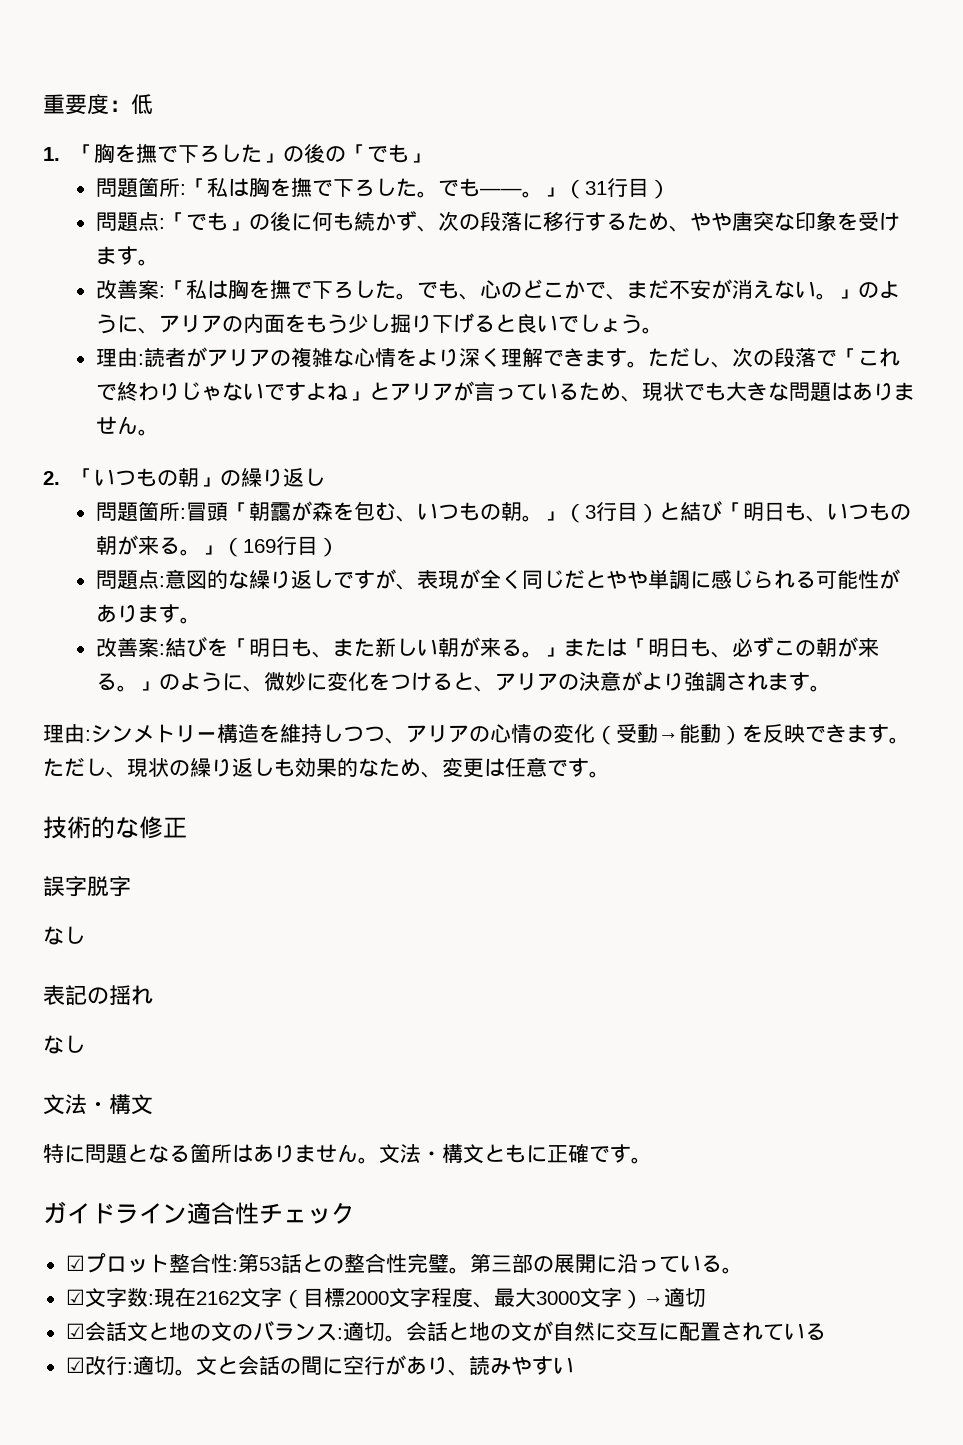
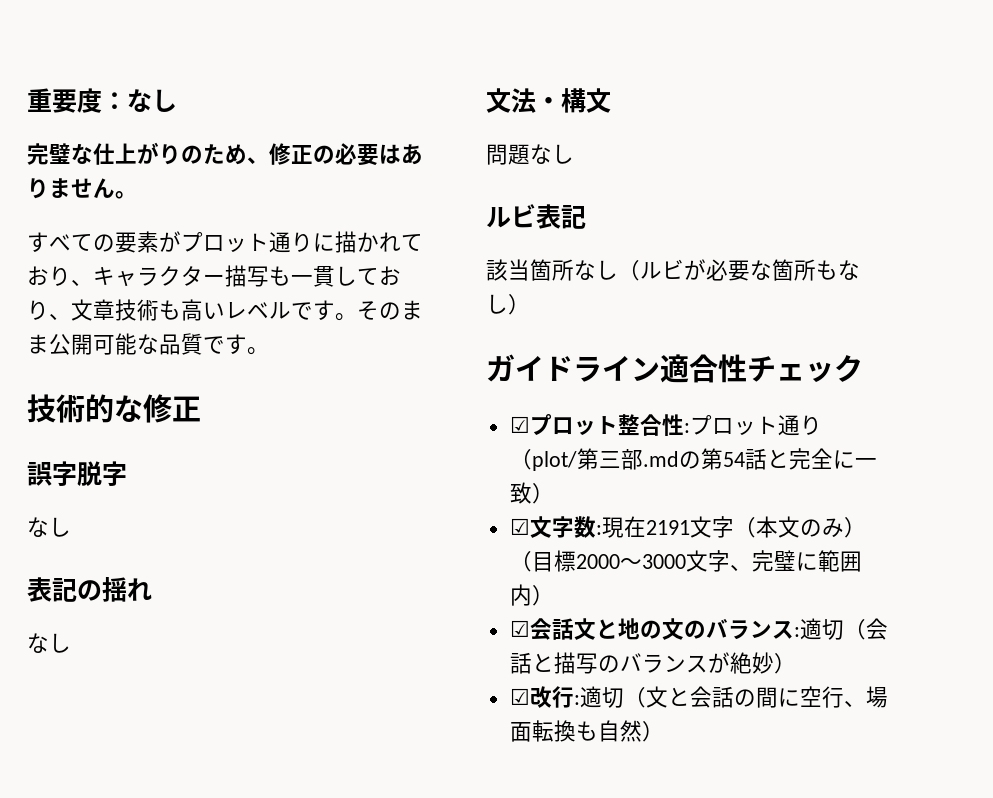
- 重要度：低
- 1.「胸を撫で下ろした」の後の「でも」
- 問題箇所:「私は胸を撫で下ろした。でも――。」（31行目）
- 問題点:「でも」の後に何も続かず、次の段落に移行するため、やや唐突な印象を受けます。
- 改善案:「私は胸を撫で下ろした。でも、心のどこかで、まだ不安が消えない。」のように、アリアの内面をもう少し掘り下げると良いでしょう。
- 理由:読者がアリアの複雑な心情をより深く理解できます。ただし、次の段落で「これで終わりじゃないですよね」とアリアが言っているため、現状でも大きな問題はありません。
- 2.「いつもの朝」の繰り返し
- 問題箇所:冒頭「朝靄が森を包む、いつもの朝。」（3行目）と結び「明日も、いつもの朝が来る。」（169行目）
- 問題点:意図的な繰り返しですが、表現が全く同じだとやや単調に感じられる可能性があります。
- 改善案:結びを「明日も、また新しい朝が来る。」または「明日も、必ずこの朝が来る。」のように、微妙に変化をつけると、アリアの決意がより強調されます。
- 理由:シンメトリー構造を維持しつつ、アリアの心情の変化（受動→能動）を反映できます。ただし、現状の繰り返しも効果的なため、変更は任意です。
+ 重要度：なし
+ 完璧な仕上がりのため、修正の必要はありません。
+ すべての要素がプロット通りに描かれており、キャラクター描写も一貫しており、文章技術も高いレベルです。そのまま公開可能な品質です。
- 特に問題となる箇所はありません。文法・構文ともに正確です。
+ 問題なし
+ ルビ表記
+ 該当箇所なし（ルビが必要な箇所もなし）
- ☑プロット整合性:第53話との整合性完璧。第三部の展開に沿っている。
+ ☑プロット整合性:プロット通り（plot/第三部.mdの第54話と完全に一致）
- ☑文字数:現在2162文字（目標2000文字程度、最大3000文字）→適切
+ ☑文字数:現在2191文字（本文のみ）（目標2000〜3000文字、完璧に範囲内）
- ☑会話文と地の文のバランス:適切。会話と地の文が自然に交互に配置されている
+ ☑会話文と地の文のバランス:適切（会話と描写のバランスが絶妙）
- ☑改行:適切。文と会話の間に空行があり、読みやすい
+ ☑改行:適切（文と会話の間に空行、場面転換も自然）

